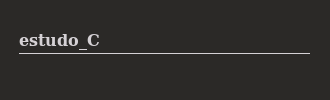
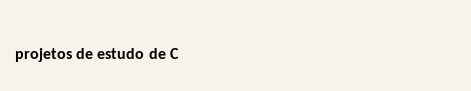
- estudo_C
+ projetos de estudo de C

